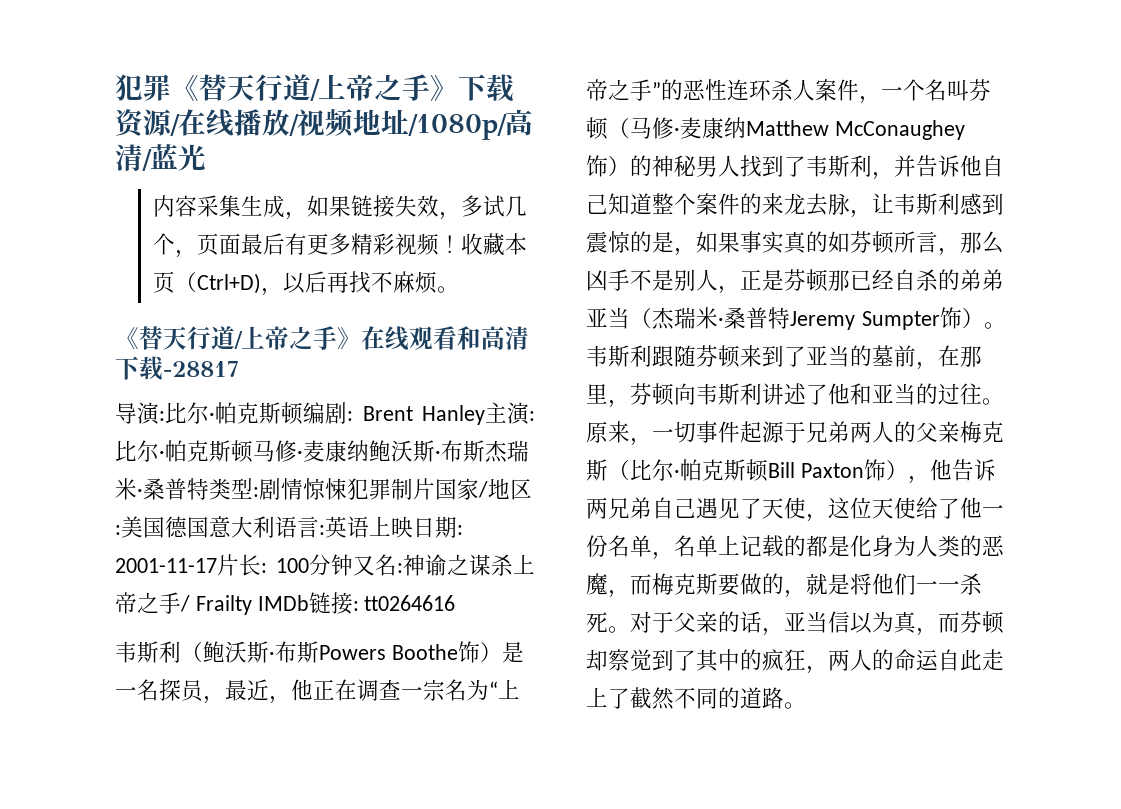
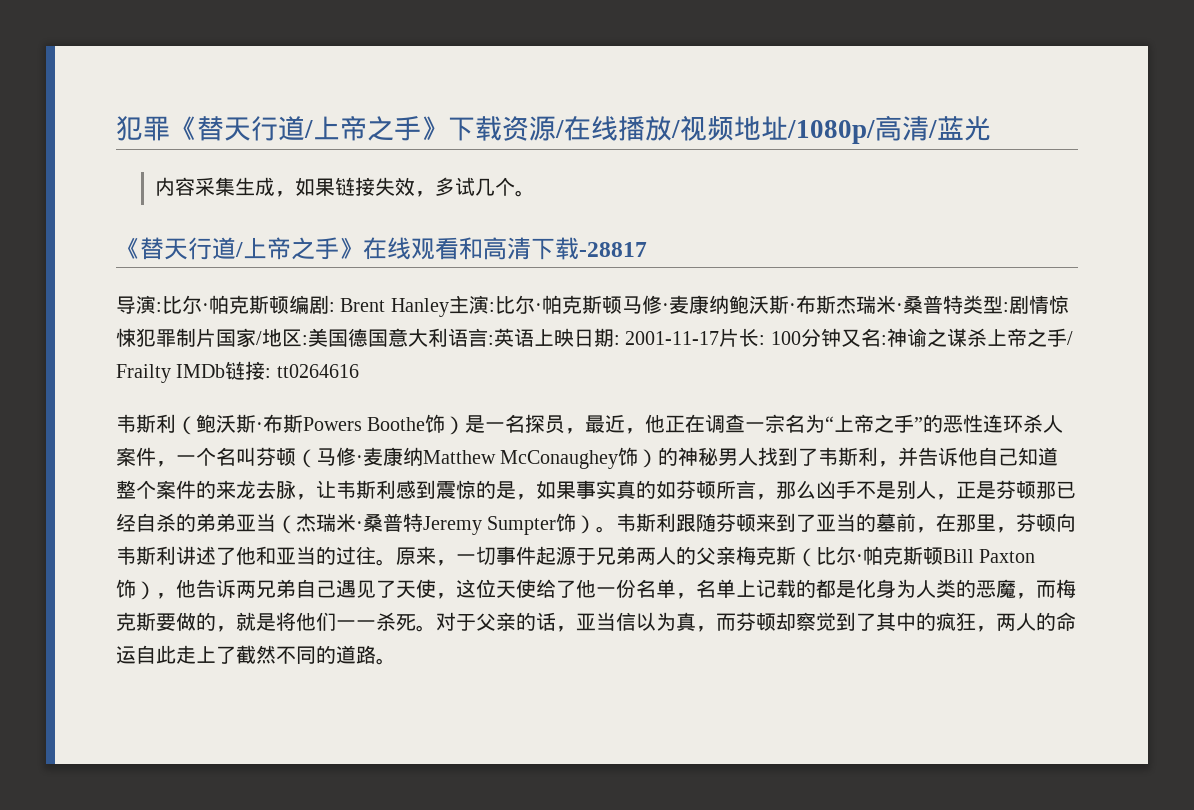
- 内容采集生成，如果链接失效，多试几个，页面最后有更多精彩视频！收藏本页（Ctrl+D)，以后再找不麻烦。
+ 内容采集生成，如果链接失效，多试几个。

